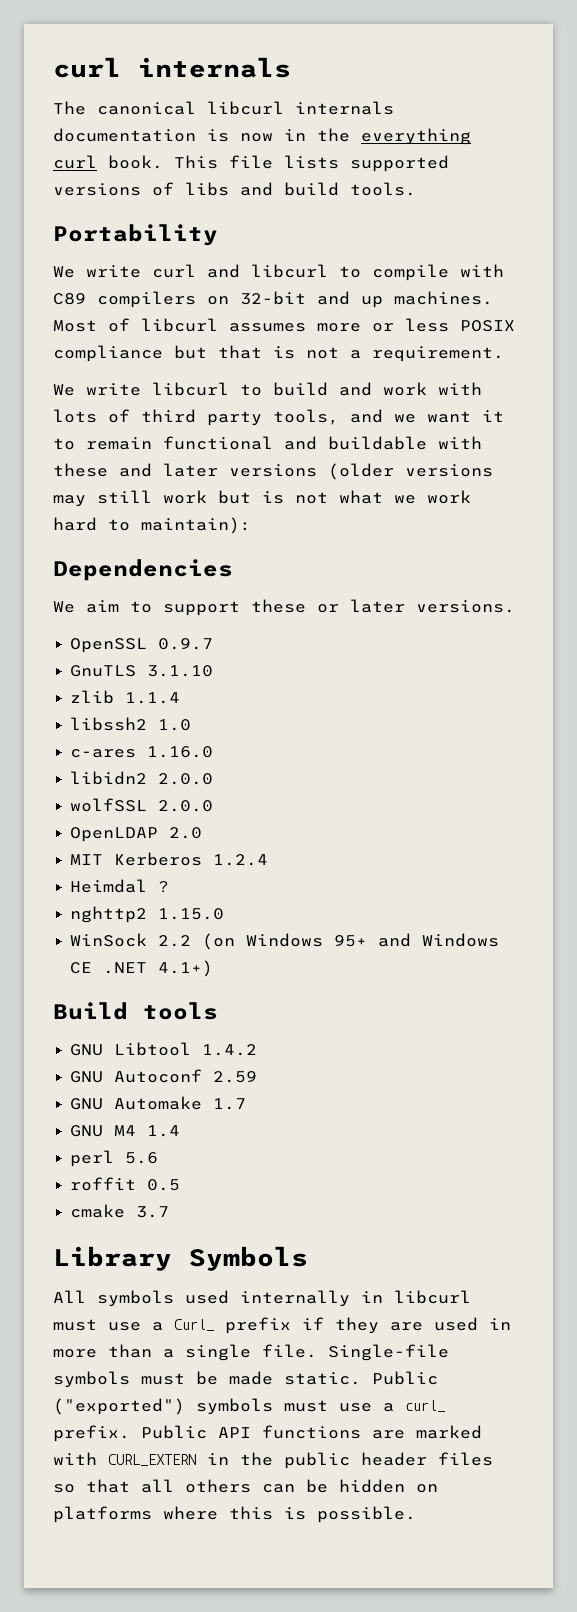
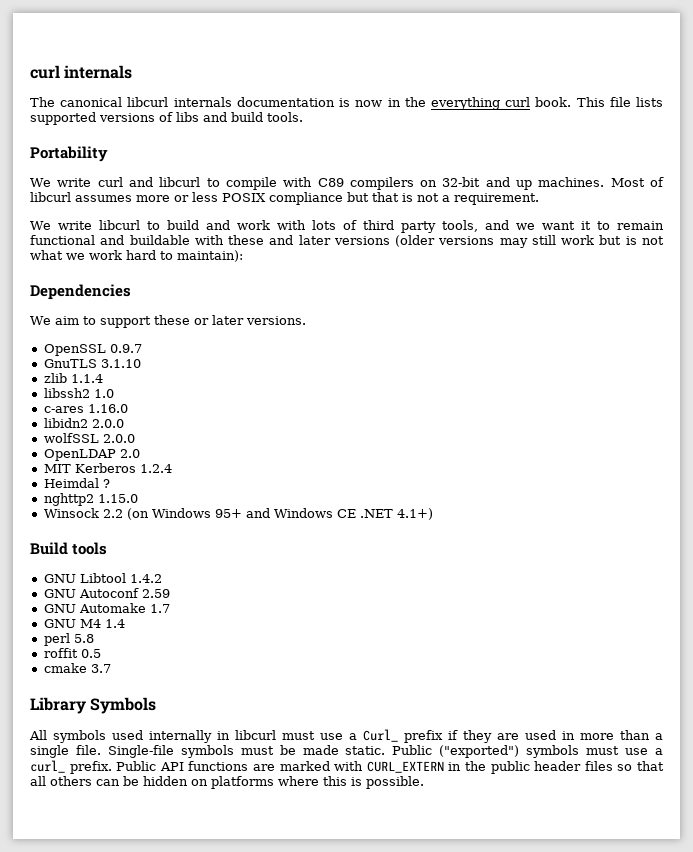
- WinSock 2.2 (on Windows 95+ and Windows CE .NET 4.1+)
+ Winsock 2.2 (on Windows 95+ and Windows CE .NET 4.1+)
- perl 5.6
+ perl 5.8

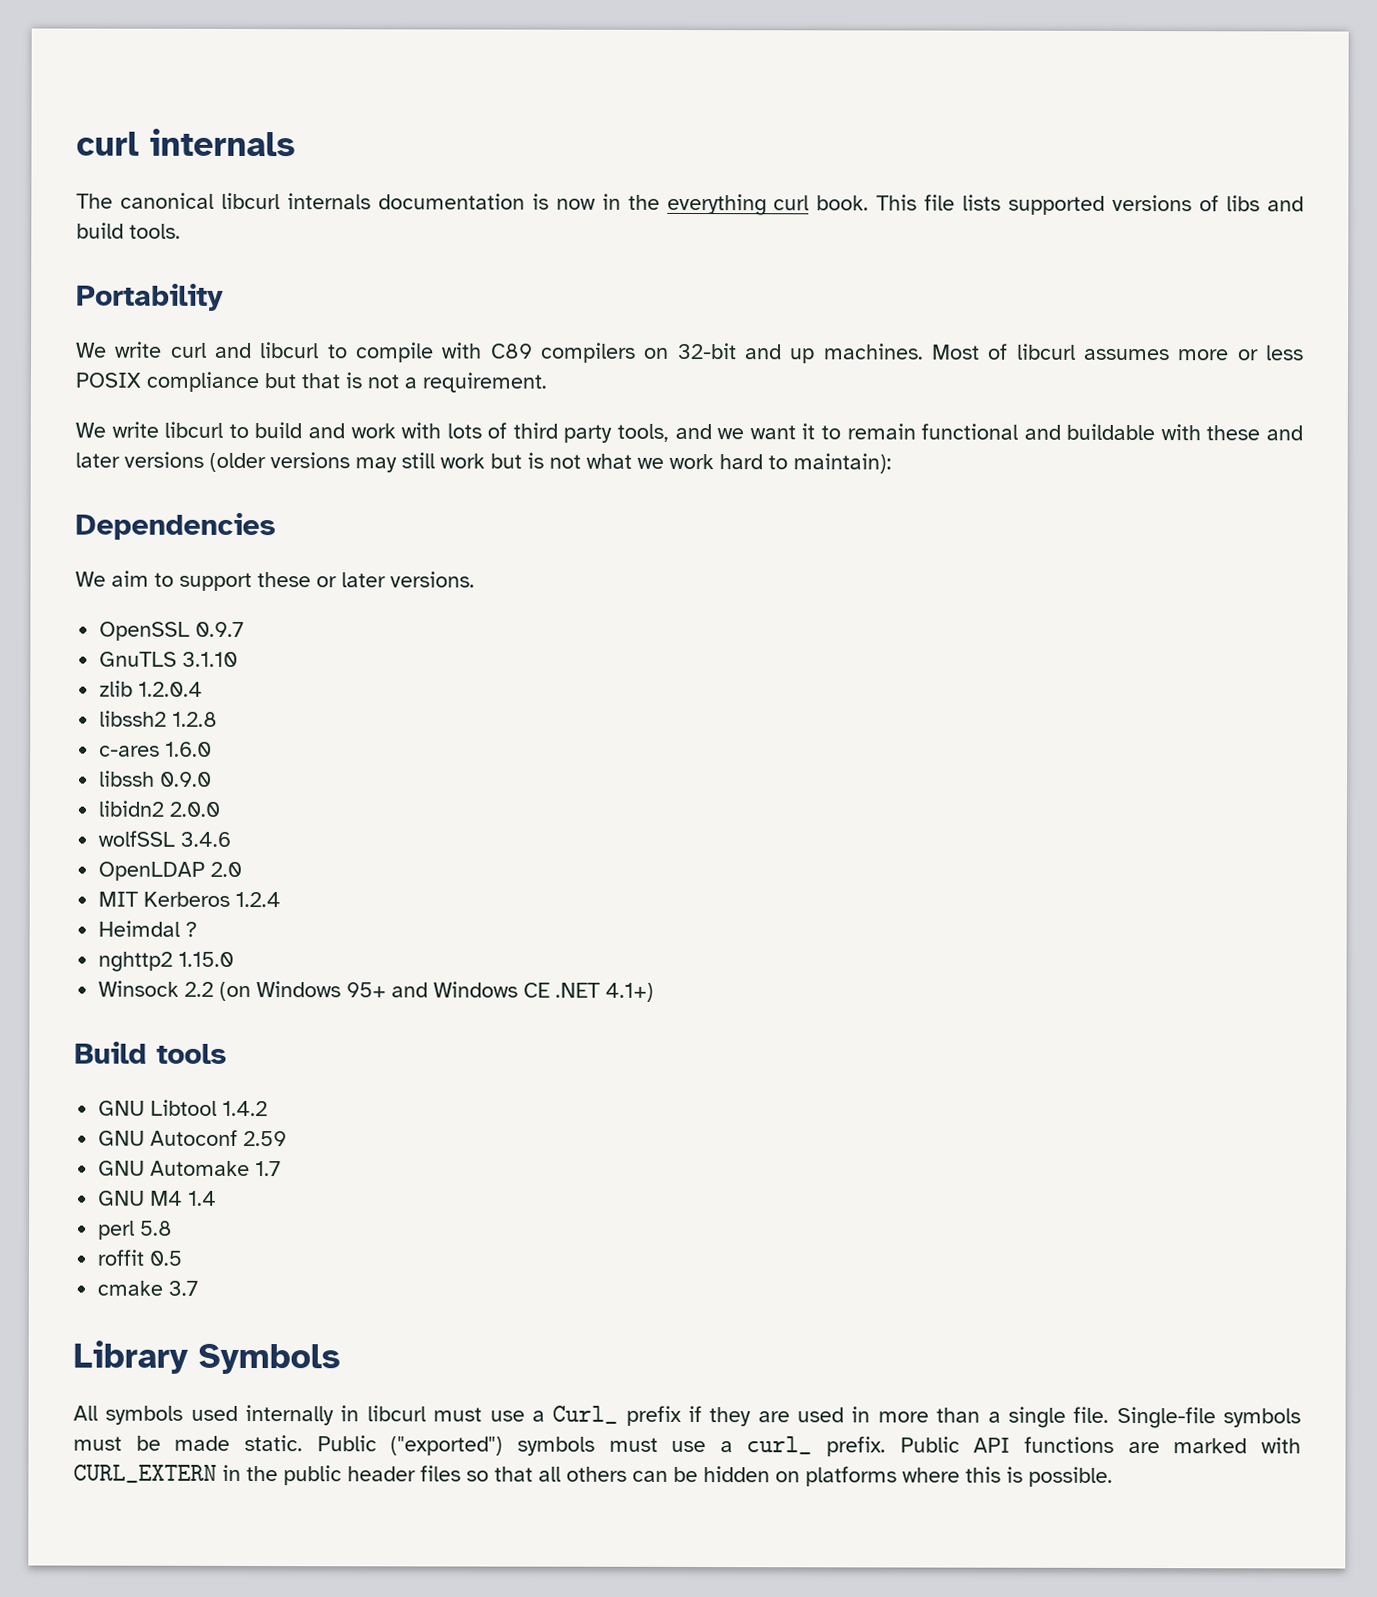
- zlib 1.1.4
+ zlib 1.2.0.4
- libssh2 1.0
+ libssh2 1.2.8
- c-ares 1.16.0
+ c-ares 1.6.0
+ libssh 0.9.0
- wolfSSL 2.0.0
+ wolfSSL 3.4.6

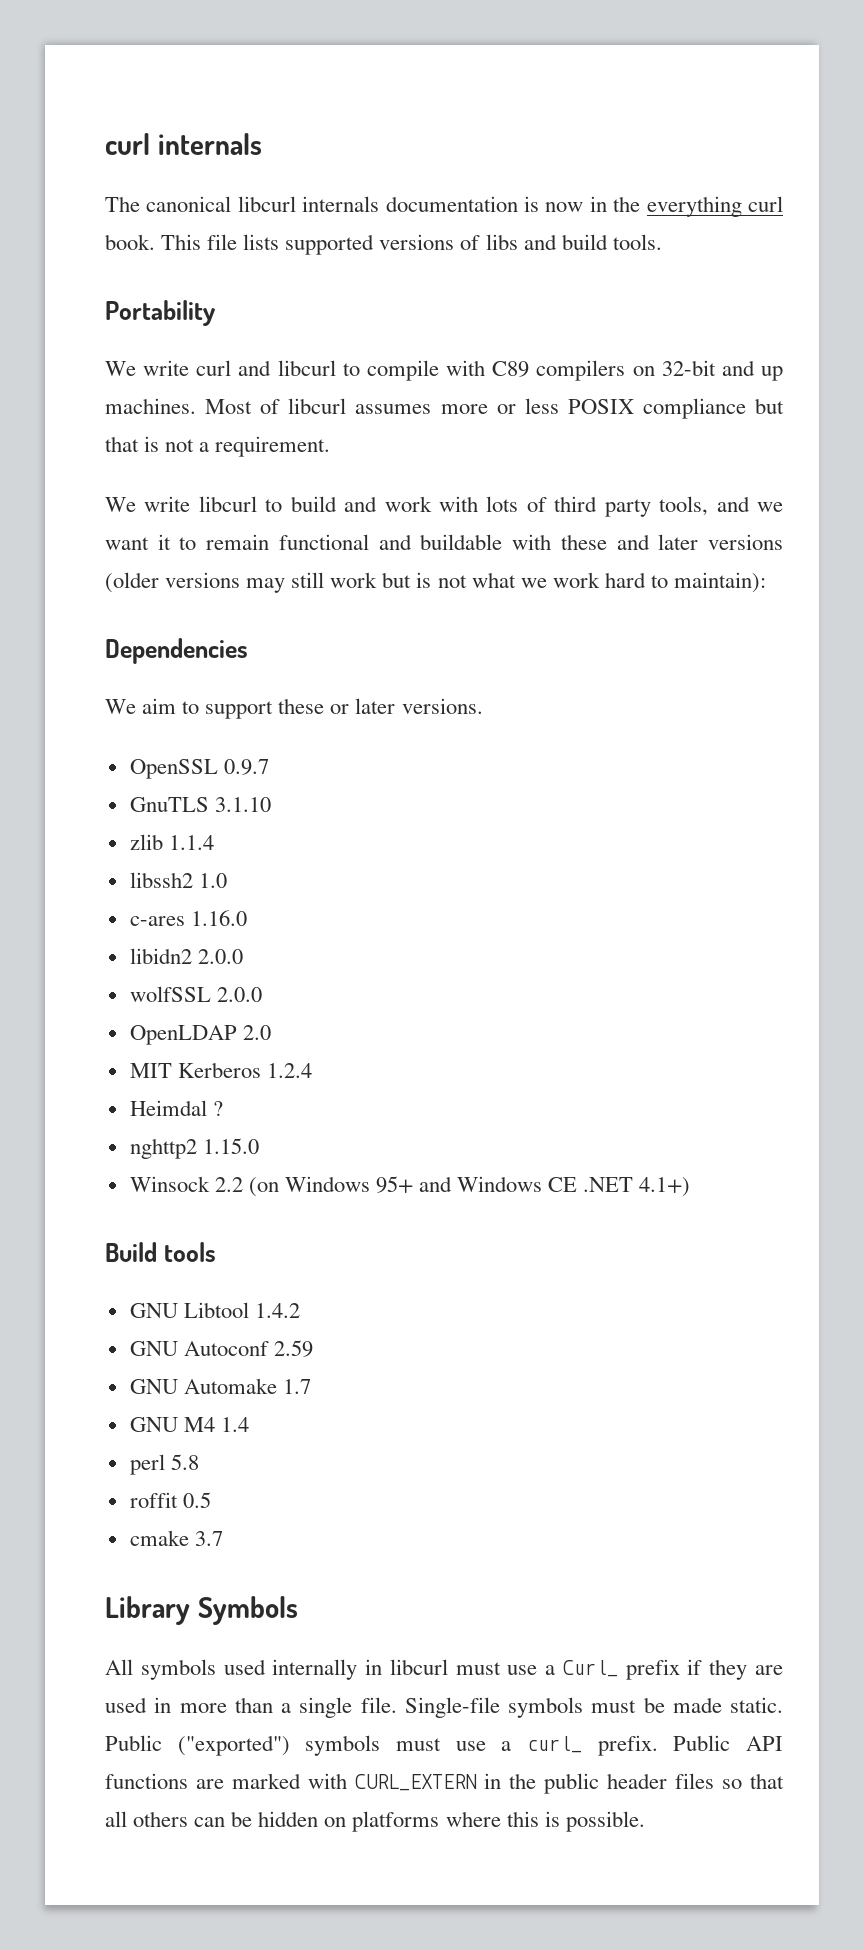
- zlib 1.2.0.4
+ zlib 1.1.4
- libssh2 1.2.8
+ libssh2 1.0
- c-ares 1.6.0
- libssh 0.9.0
+ c-ares 1.16.0
- wolfSSL 3.4.6
+ wolfSSL 2.0.0

